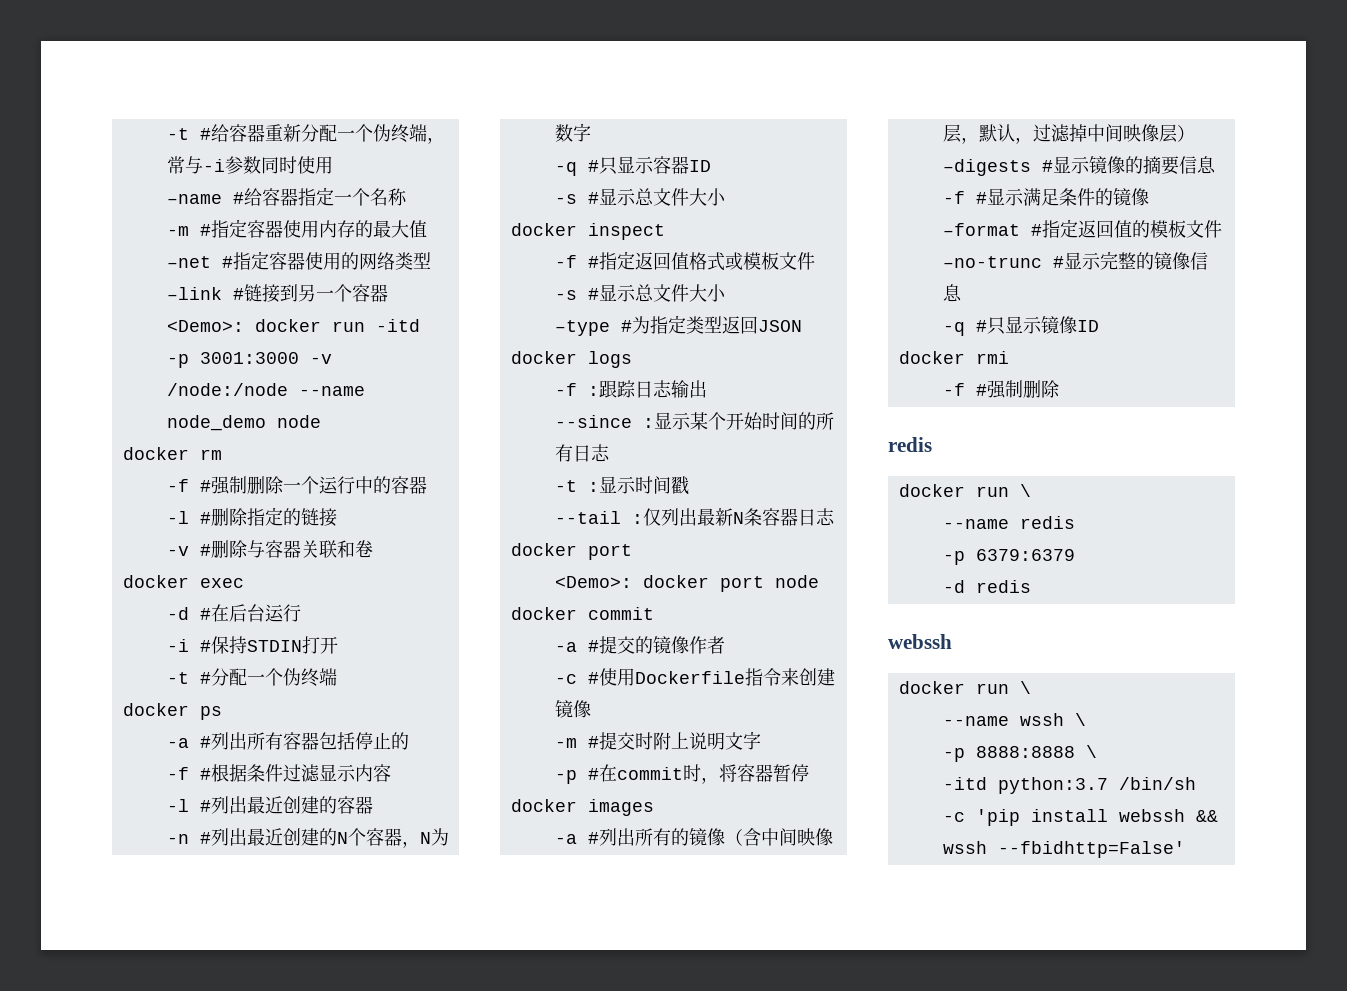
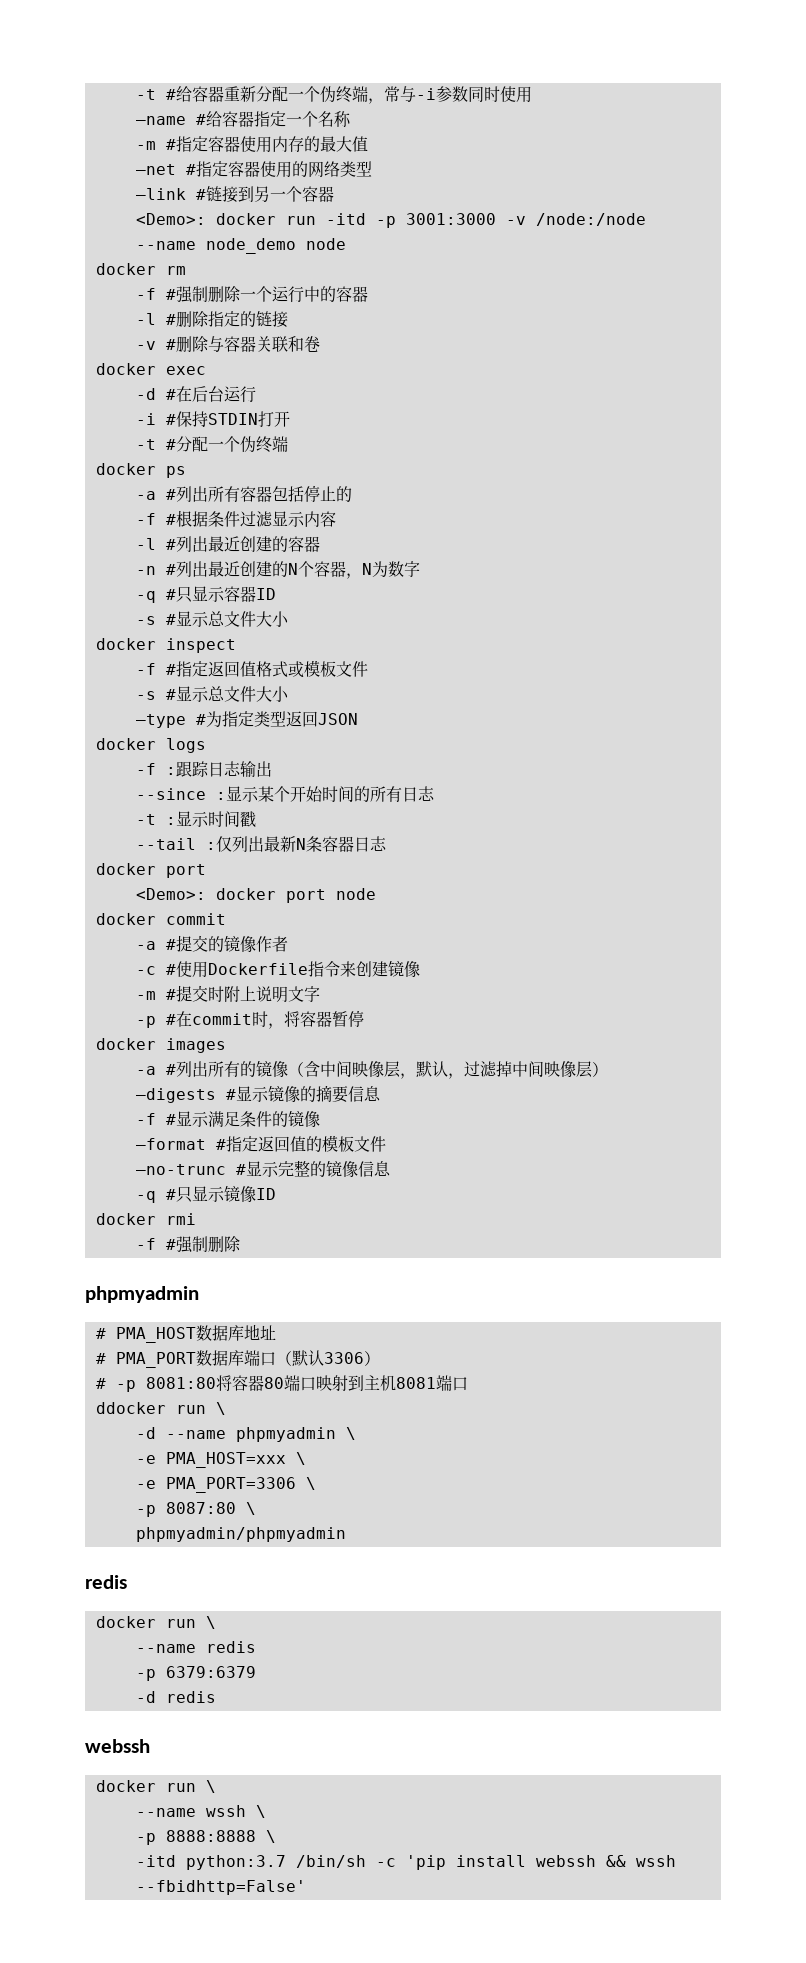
  docker rmi
  -f #强制删除
+ phpmyadmin
+ # PMA_HOST数据库地址
+ # PMA_PORT数据库端口（默认3306）
+ # -p 8081:80将容器80端口映射到主机8081端口
+ ddocker run \
+ -d --name phpmyadmin \
+ -e PMA_HOST=xxx \
+ -e PMA_PORT=3306 \
+ -p 8087:80 \
+ phpmyadmin/phpmyadmin

